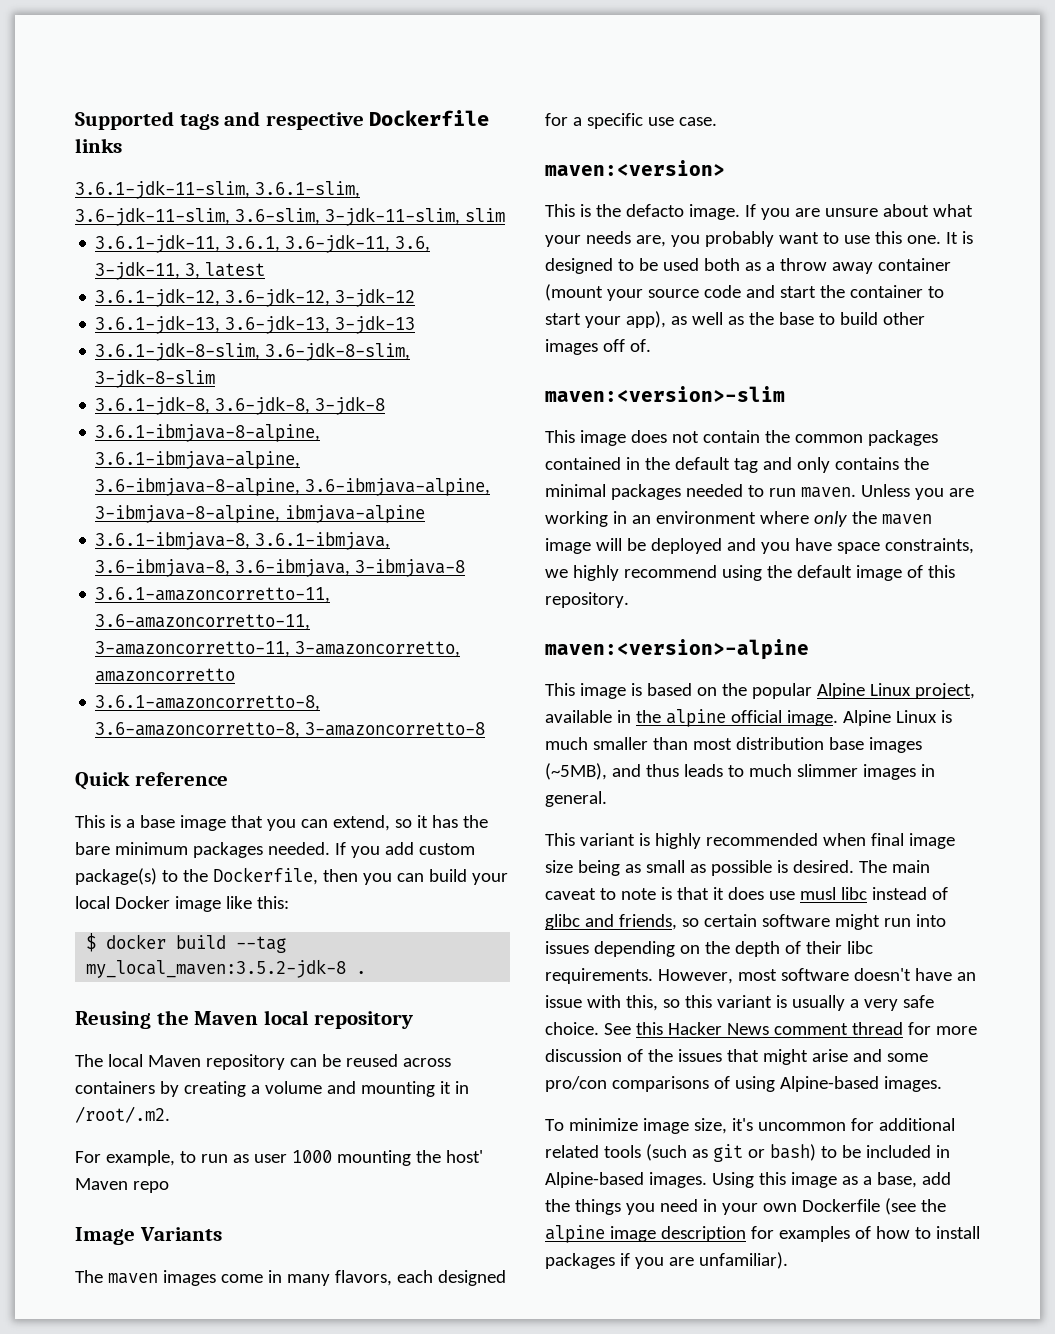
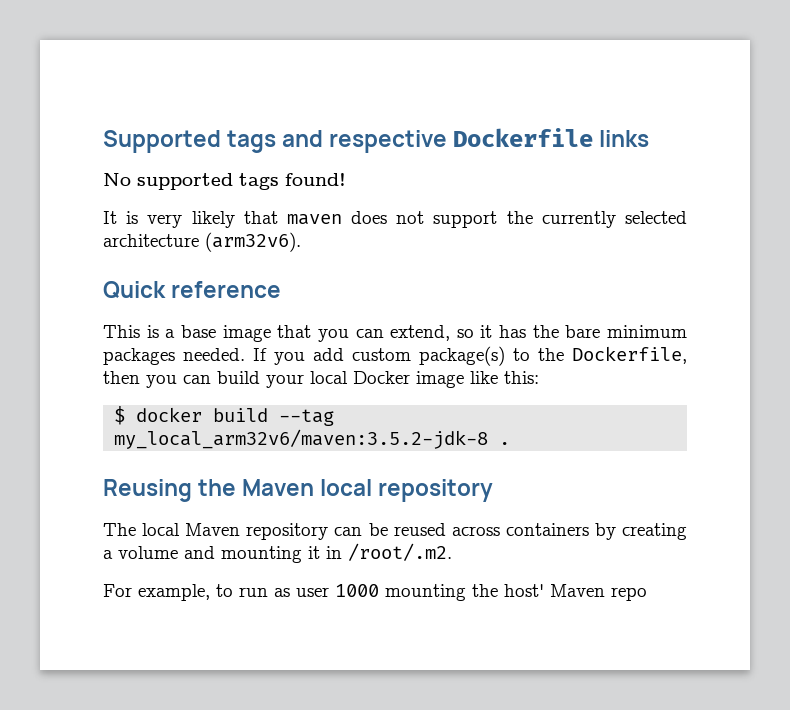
- 3.6.1-jdk-11-slim, 3.6.1-slim, 3.6-jdk-11-slim, 3.6-slim, 3-jdk-11-slim, slim
- 3.6.1-jdk-11, 3.6.1, 3.6-jdk-11, 3.6, 3-jdk-11, 3, latest
- 3.6.1-jdk-12, 3.6-jdk-12, 3-jdk-12
- 3.6.1-jdk-13, 3.6-jdk-13, 3-jdk-13
- 3.6.1-jdk-8-slim, 3.6-jdk-8-slim, 3-jdk-8-slim
- 3.6.1-jdk-8, 3.6-jdk-8, 3-jdk-8
- 3.6.1-ibmjava-8-alpine, 3.6.1-ibmjava-alpine, 3.6-ibmjava-8-alpine, 3.6-ibmjava-alpine, 3-ibmjava-8-alpine, ibmjava-alpine
- 3.6.1-ibmjava-8, 3.6.1-ibmjava, 3.6-ibmjava-8, 3.6-ibmjava, 3-ibmjava-8
- 3.6.1-amazoncorretto-11, 3.6-amazoncorretto-11, 3-amazoncorretto-11, 3-amazoncorretto, amazoncorretto
- 3.6.1-amazoncorretto-8, 3.6-amazoncorretto-8, 3-amazoncorretto-8
+ No supported tags found!
+ It is very likely that maven does not support the currently selected architecture (arm32v6).
- $ docker build --tag my_local_maven:3.5.2-jdk-8 .
+ $ docker build --tag my_local_arm32v6/maven:3.5.2-jdk-8 .
- Image Variants
- The maven images come in many flavors, each designed for a specific use case.
- maven:<version>
- This is the defacto image. If you are unsure about what your needs are, you probably want to use this one. It is designed to be used both as a throw away container (mount your source code and start the container to start your app), as well as the base to build other images off of.
- maven:<version>-slim
- This image does not contain the common packages contained in the default tag and only contains the minimal packages needed to run maven. Unless you are working in an environment where only the maven image will be deployed and you have space constraints, we highly recommend using the default image of this repository.
- maven:<version>-alpine
- This image is based on the popular Alpine Linux project, available in the alpine official image. Alpine Linux is much smaller than most distribution base images (~5MB), and thus leads to much slimmer images in general.
- This variant is highly recommended when final image size being as small as possible is desired. The main caveat to note is that it does use musl libc instead of glibc and friends, so certain software might run into issues depending on the depth of their libc requirements. However, most software doesn't have an issue with this, so this variant is usually a very safe choice. See this Hacker News comment thread for more discussion of the issues that might arise and some pro/con comparisons of using Alpine-based images.
- To minimize image size, it's uncommon for additional related tools (such as git or bash) to be included in Alpine-based images. Using this image as a base, add the things you need in your own Dockerfile (see the alpine image description for examples of how to install packages if you are unfamiliar).

